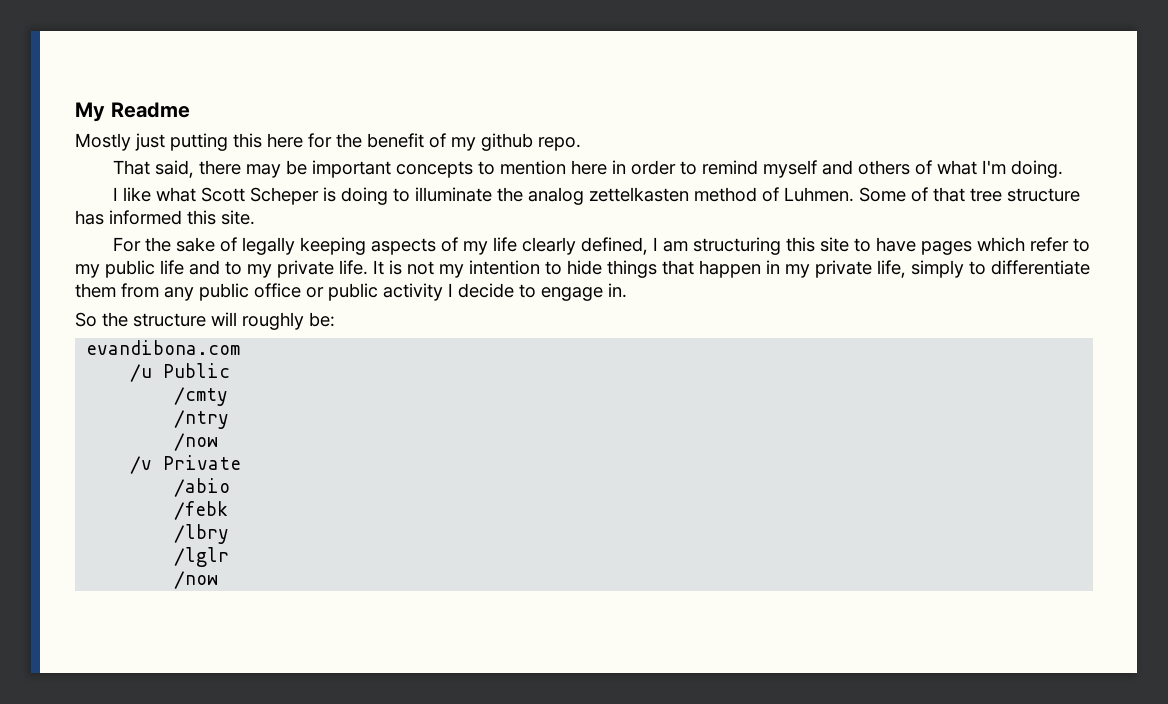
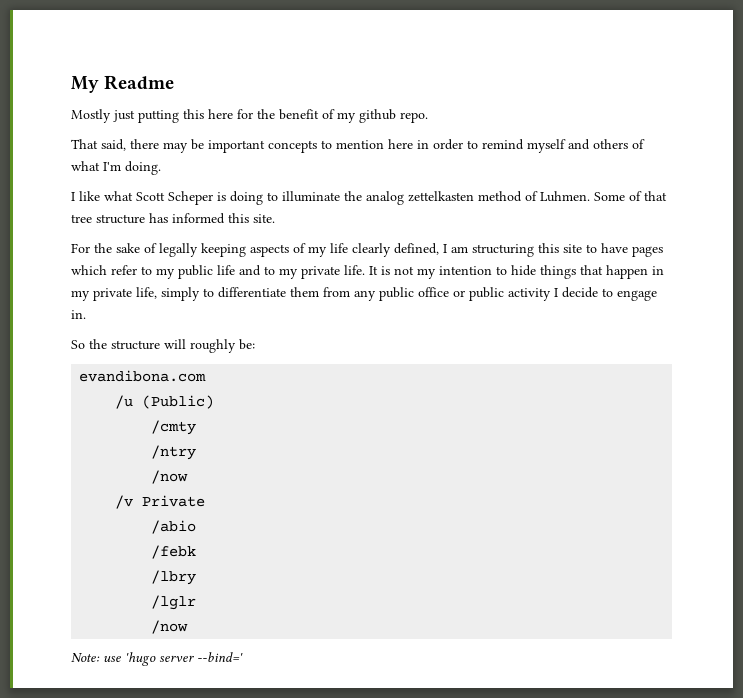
- /u Public
+ /u (Public)
+ Note: use 'hugo server --bind='

